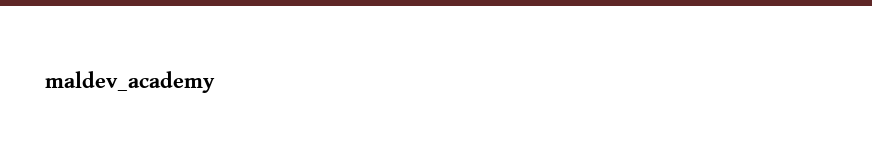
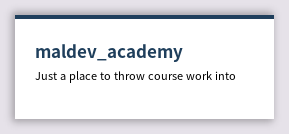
+ Just a place to throw course work into

